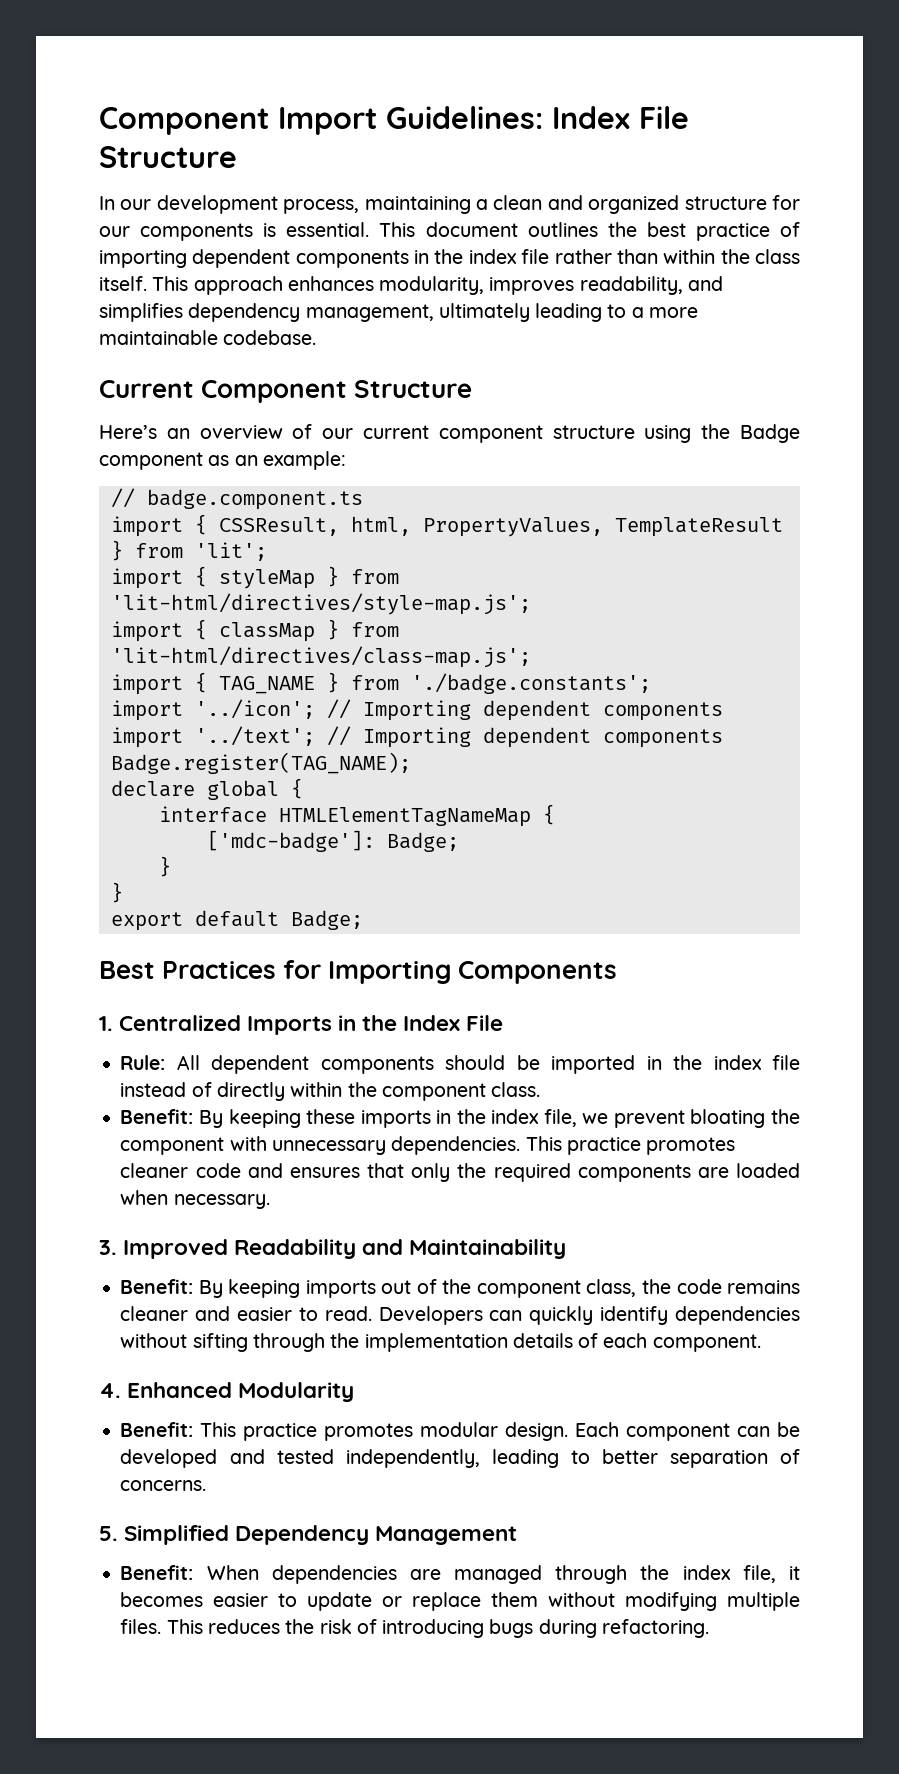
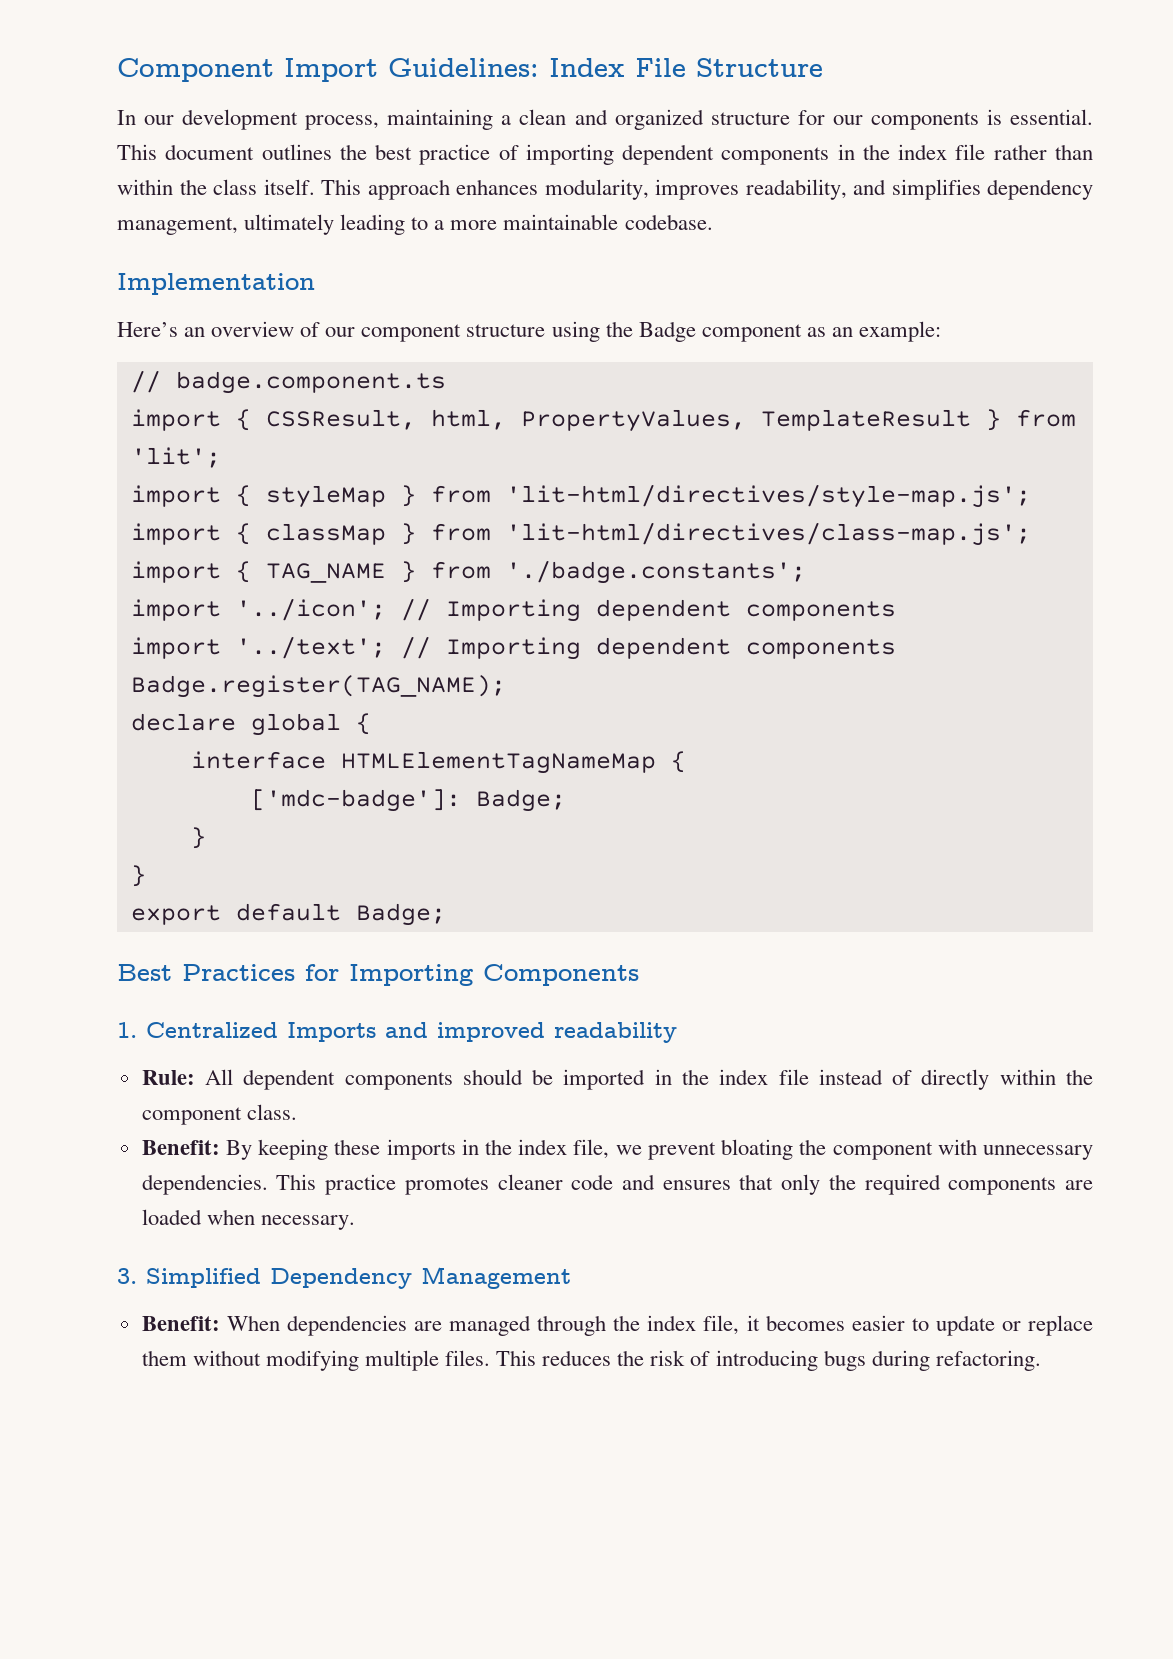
- Current Component Structure
+ Implementation
- Here’s an overview of our current component structure using the Badge component as an example:
+ Here’s an overview of our component structure using the Badge component as an example:
- 1. Centralized Imports in the Index File
+ 1. Centralized Imports and improved readability
- 3. Improved Readability and Maintainability
- Benefit: By keeping imports out of the component class, the code remains cleaner and easier to read. Developers can quickly identify dependencies without sifting through the implementation details of each component.
- 4. Enhanced Modularity
- Benefit: This practice promotes modular design. Each component can be developed and tested independently, leading to better separation of concerns.
- 5. Simplified Dependency Management
+ 3. Simplified Dependency Management

